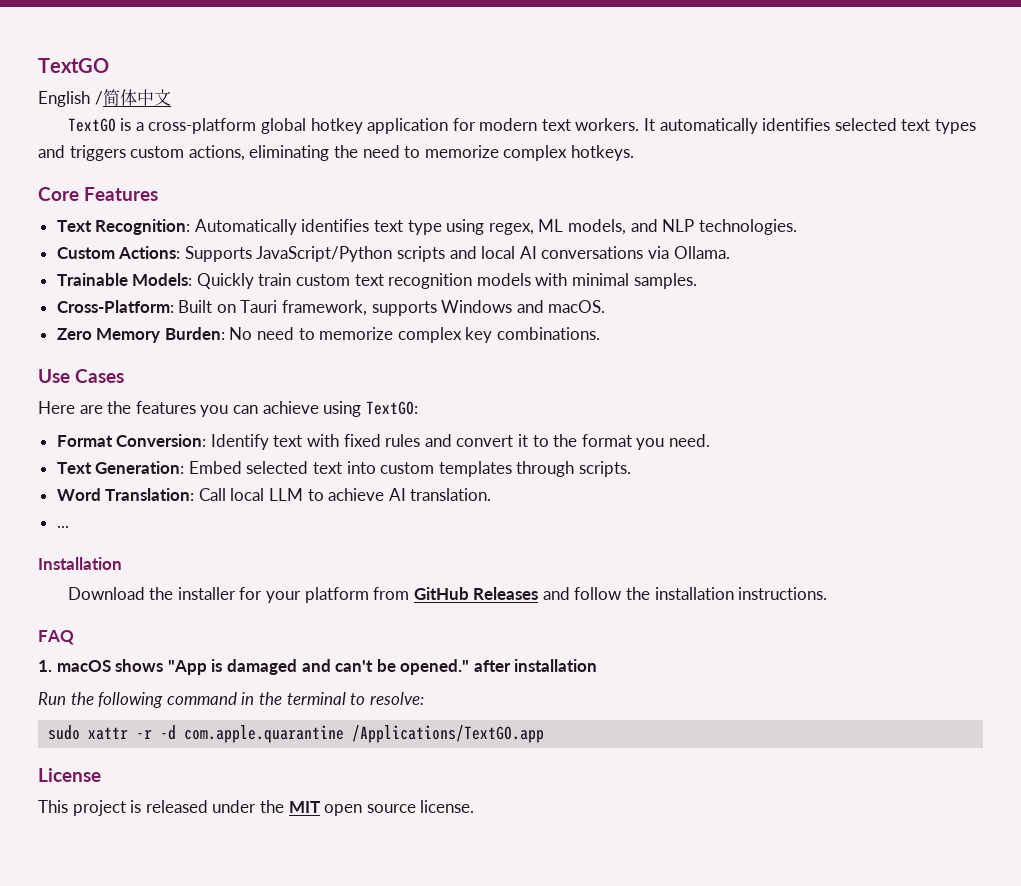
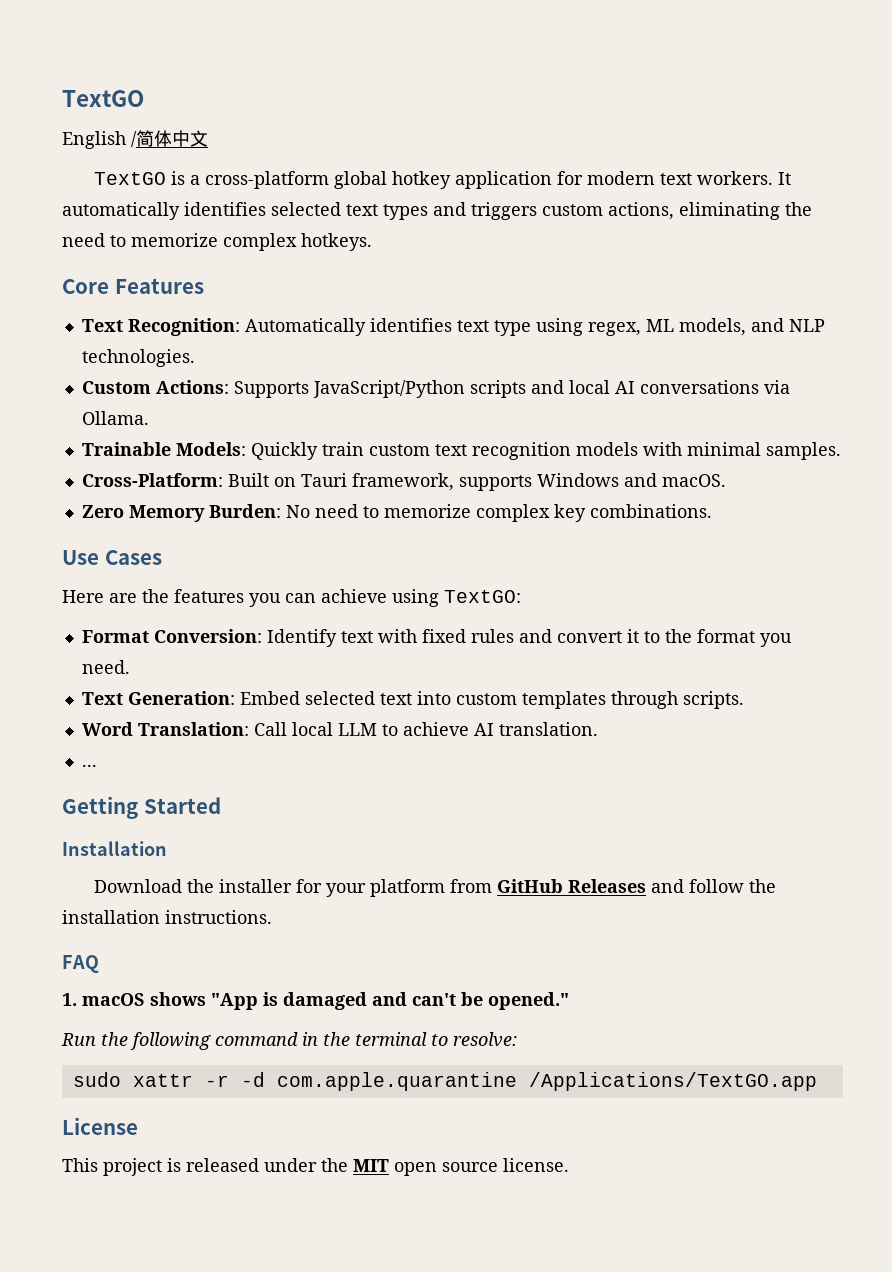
+ Getting Started
- 1. macOS shows "App is damaged and can't be opened." after installation
+ 1. macOS shows "App is damaged and can't be opened."

